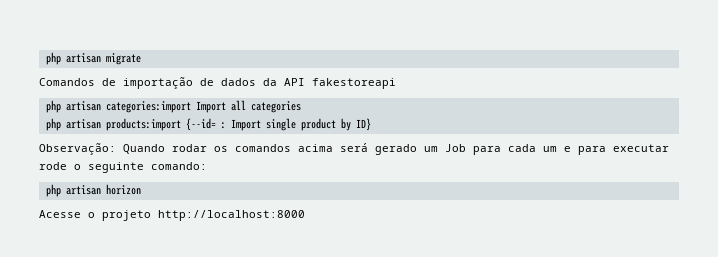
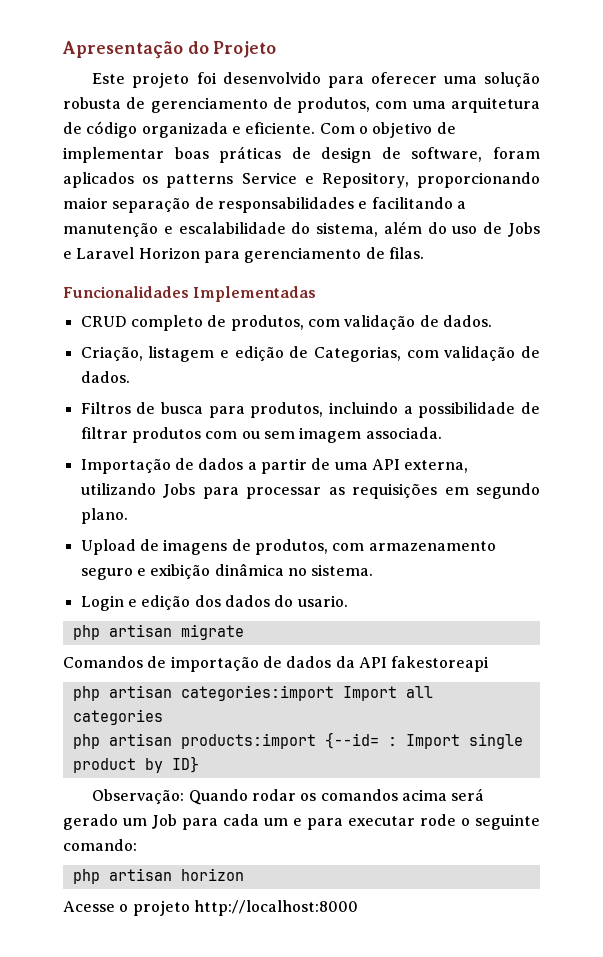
+ Apresentação do Projeto
+ Este projeto foi desenvolvido para oferecer uma solução robusta de gerenciamento de produtos, com uma arquitetura de código organizada e eficiente. Com o objetivo de implementar boas práticas de design de software, foram aplicados os patterns Service e Repository, proporcionando maior separação de responsabilidades e facilitando a manutenção e escalabilidade do sistema, além do uso de Jobs e Laravel Horizon para gerenciamento de filas.
+ Funcionalidades Implementadas
+ CRUD completo de produtos, com validação de dados.
+ Criação, listagem e edição de Categorias, com validação de dados.
+ Filtros de busca para produtos, incluindo a possibilidade de filtrar produtos com ou sem imagem associada.
+ Importação de dados a partir de uma API externa, utilizando Jobs para processar as requisições em segundo plano.
+ Upload de imagens de produtos, com armazenamento seguro e exibição dinâmica no sistema.
+ Login e edição dos dados do usario.

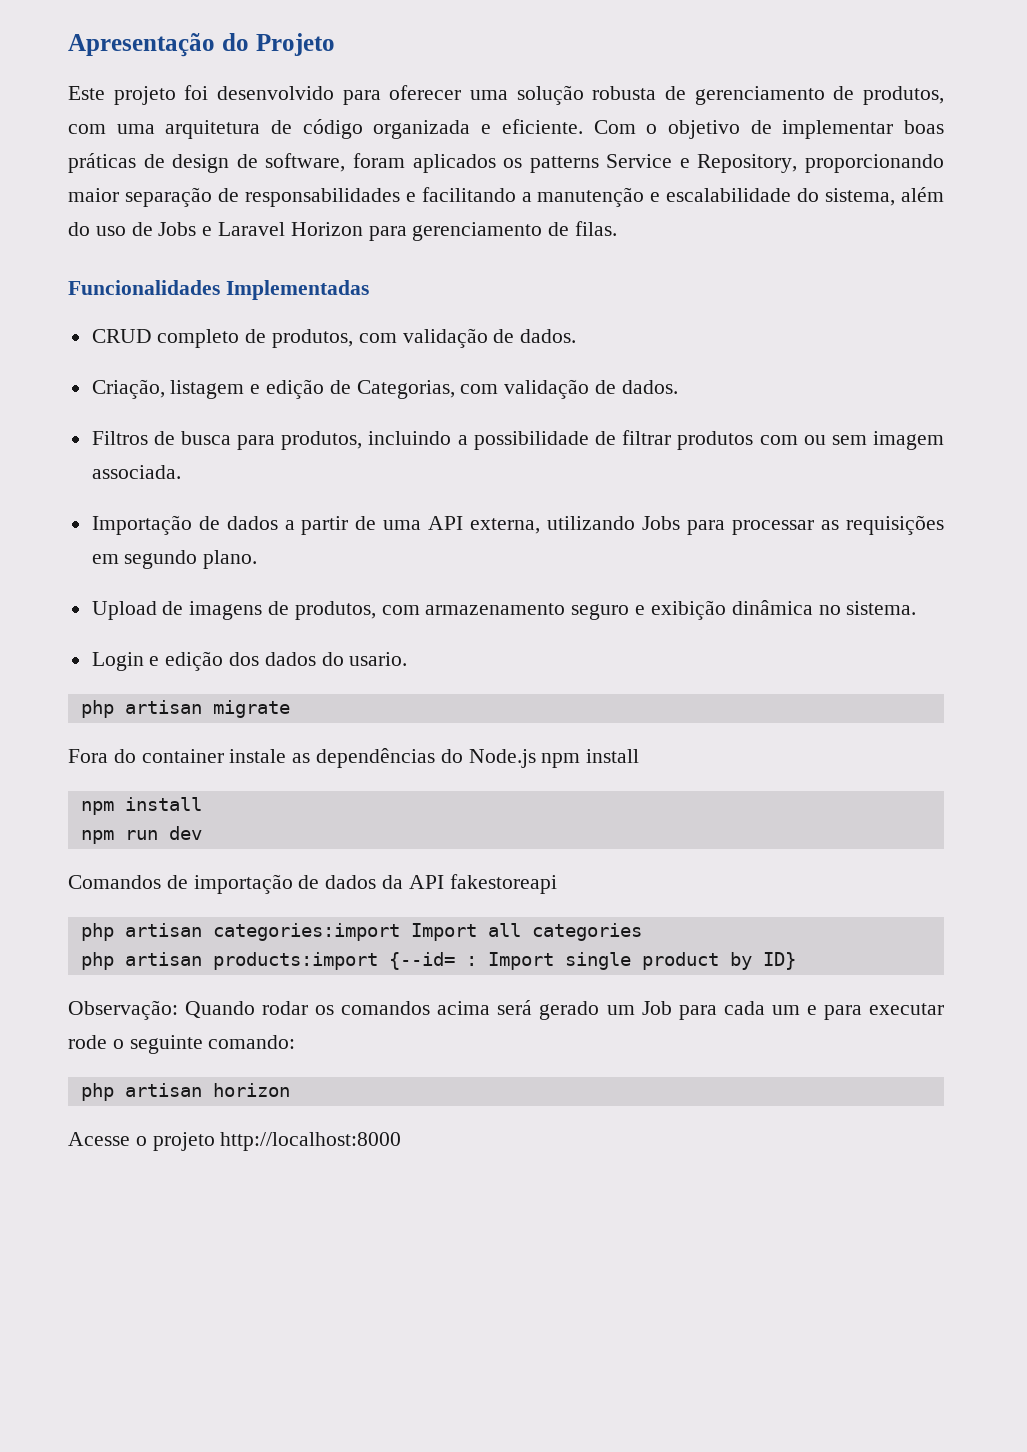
+ Fora do container instale as dependências do Node.js npm install
+ npm install
+ npm run dev

